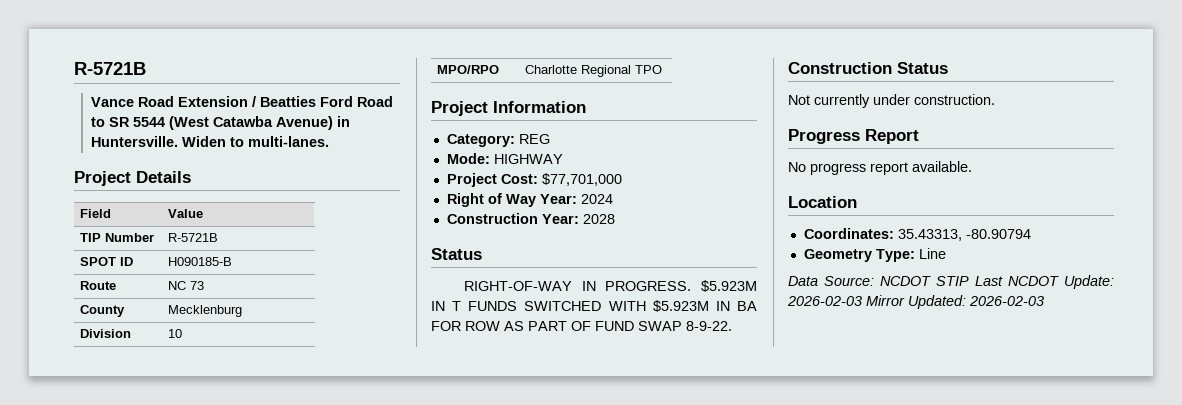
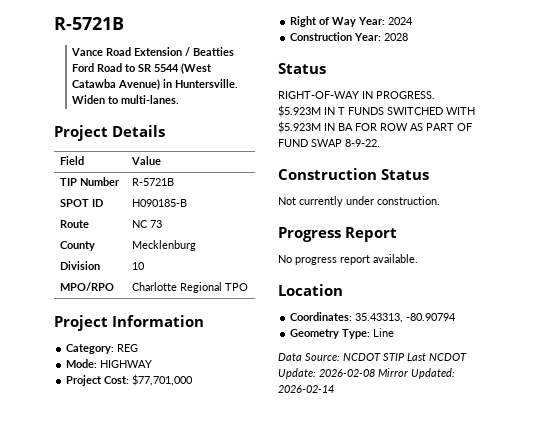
- Data Source: NCDOT STIP Last NCDOT Update: 2026-02-03 Mirror Updated: 2026-02-03
+ Data Source: NCDOT STIP Last NCDOT Update: 2026-02-08 Mirror Updated: 2026-02-14

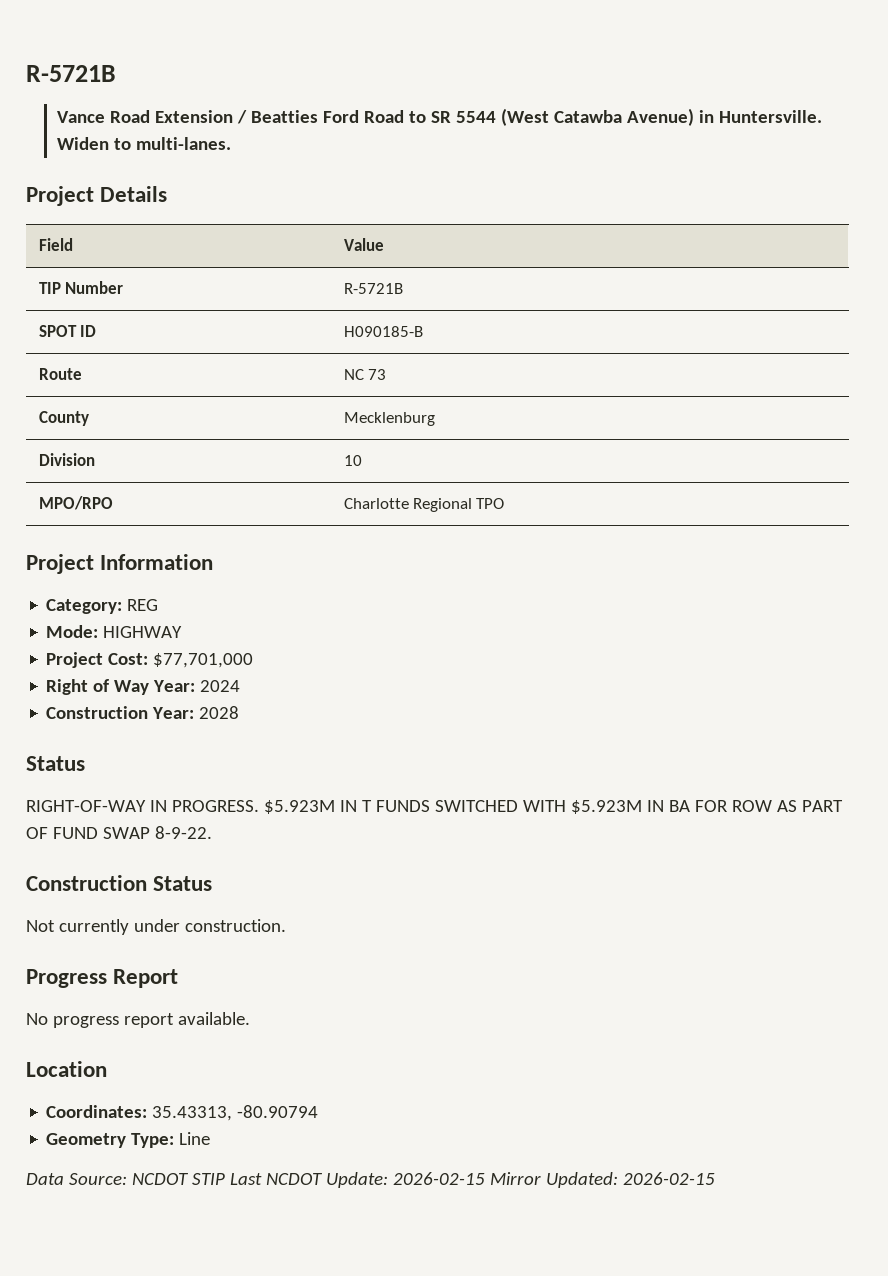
- Data Source: NCDOT STIP Last NCDOT Update: 2026-02-08 Mirror Updated: 2026-02-14
+ Data Source: NCDOT STIP Last NCDOT Update: 2026-02-15 Mirror Updated: 2026-02-15

